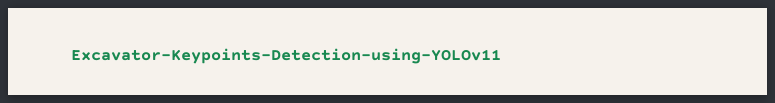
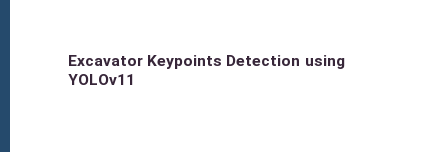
- Excavator-Keypoints-Detection-using-YOLOv11
+ Excavator Keypoints Detection using YOLOv11

